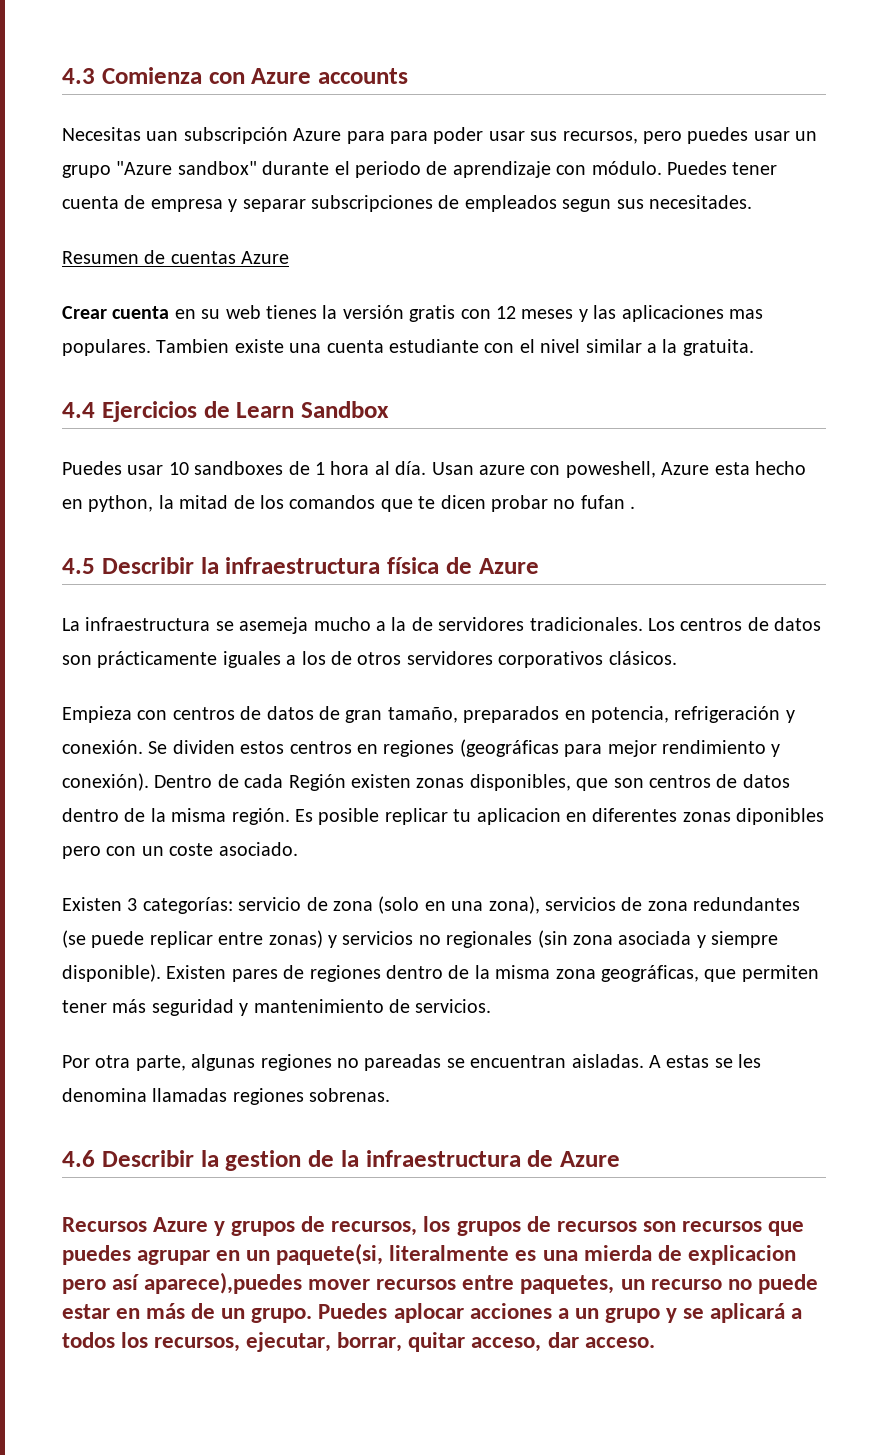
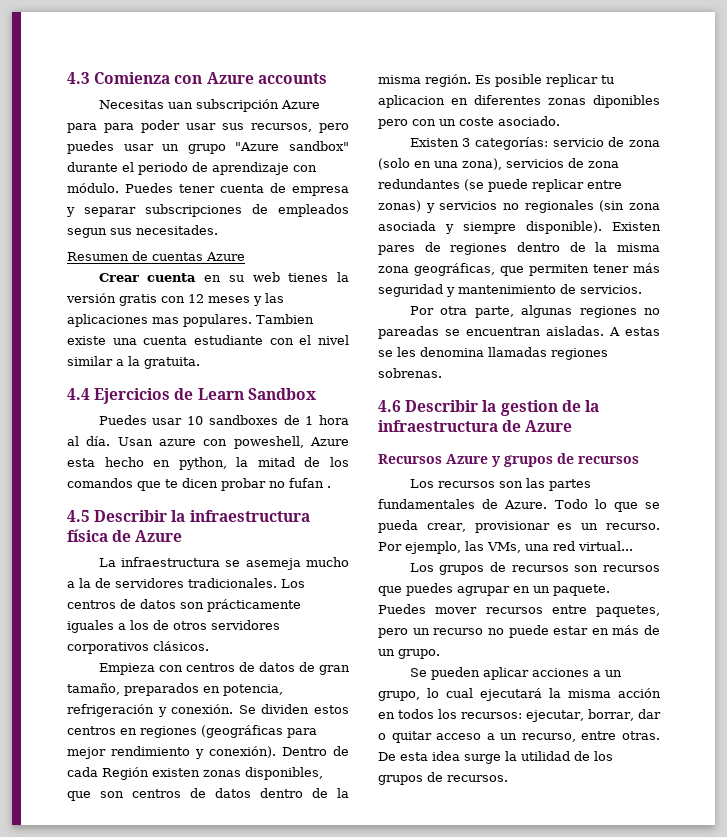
- Recursos Azure y grupos de recursos, los grupos de recursos son recursos que puedes agrupar en un paquete(si, literalmente es una mierda de explicacion pero así aparece),puedes mover recursos entre paquetes, un recurso no puede estar en más de un grupo. Puedes aplocar acciones a un grupo y se aplicará a todos los recursos, ejecutar, borrar, quitar acceso, dar acceso.
+ Recursos Azure y grupos de recursos
+ Los recursos son las partes fundamentales de Azure. Todo lo que se pueda crear, provisionar es un recurso. Por ejemplo, las VMs, una red virtual...
+ Los grupos de recursos son recursos que puedes agrupar en un paquete. Puedes mover recursos entre paquetes, pero un recurso no puede estar en más de un grupo.
+ Se pueden aplicar acciones a un grupo, lo cual ejecutará la misma acción en todos los recursos: ejecutar, borrar, dar o quitar acceso a un recurso, entre otras. De esta idea surge la utilidad de los grupos de recursos.

